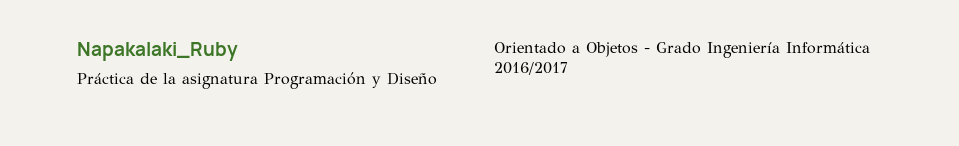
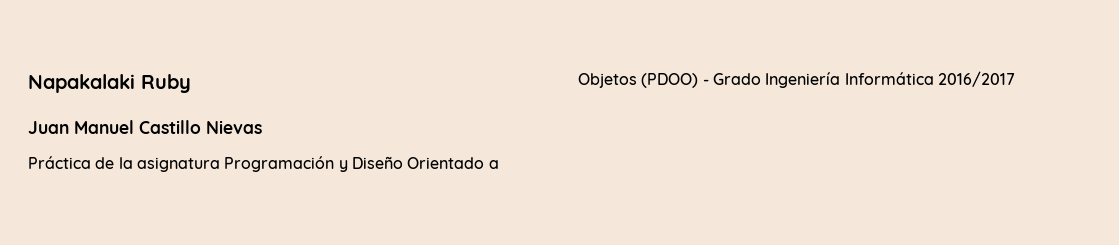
- Napakalaki_Ruby
+ Napakalaki Ruby
+ Juan Manuel Castillo Nievas
- Práctica de la asignatura Programación y Diseño Orientado a Objetos - Grado Ingeniería Informática 2016/2017
+ Práctica de la asignatura Programación y Diseño Orientado a Objetos (PDOO) - Grado Ingeniería Informática 2016/2017

